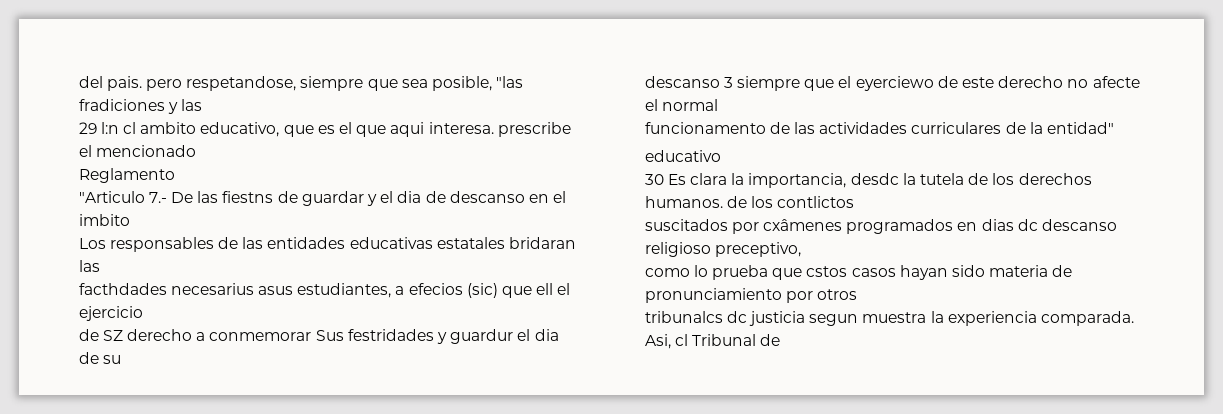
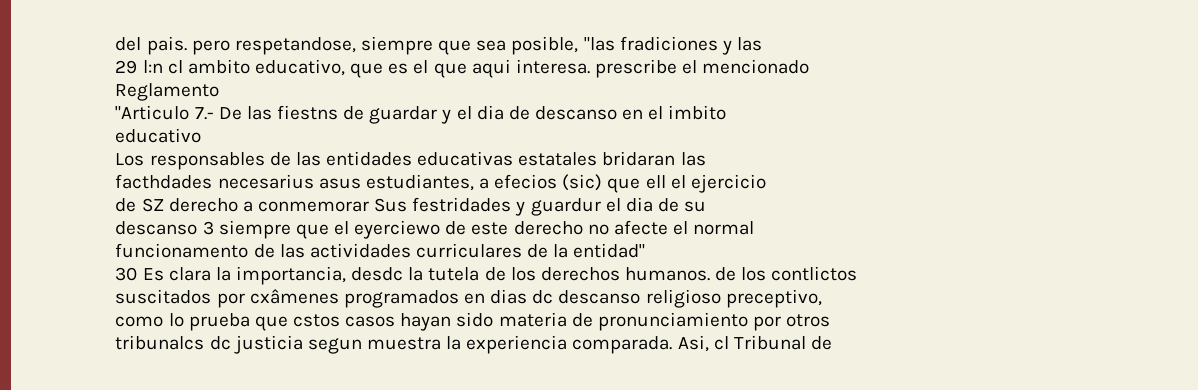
+ educativo
- educativo

